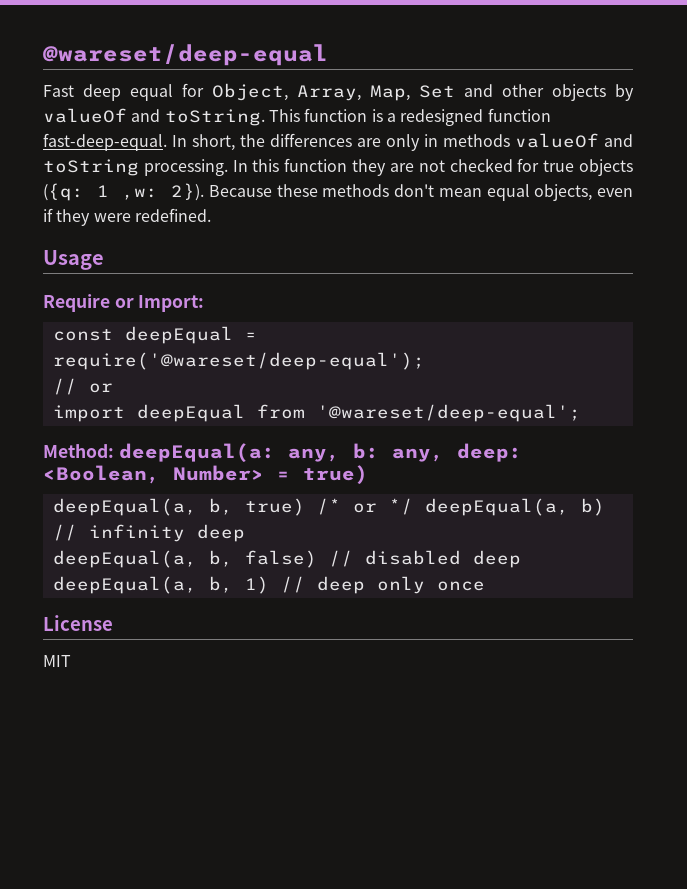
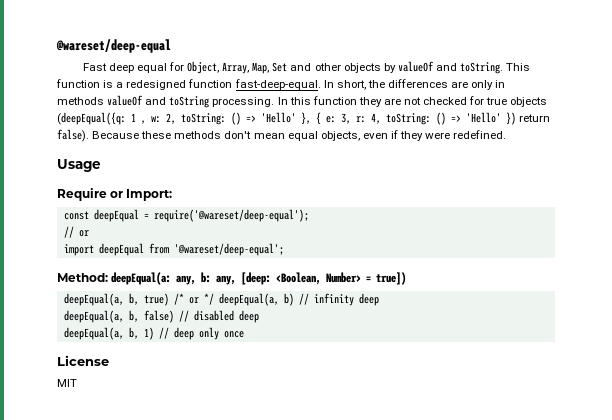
- In this function they are not checked for true objects ({q: 1 ,w: 2}).
+ In this function they are not checked for true objects (deepEqual({q: 1 , w: 2, toString: () => 'Hello' }, { e: 3, r: 4, toString: () => 'Hello' }) return false).
- Method: deepEqual(a: any, b: any, deep: <Boolean, Number> = true)
+ Method: deepEqual(a: any, b: any, [deep: <Boolean, Number> = true])

